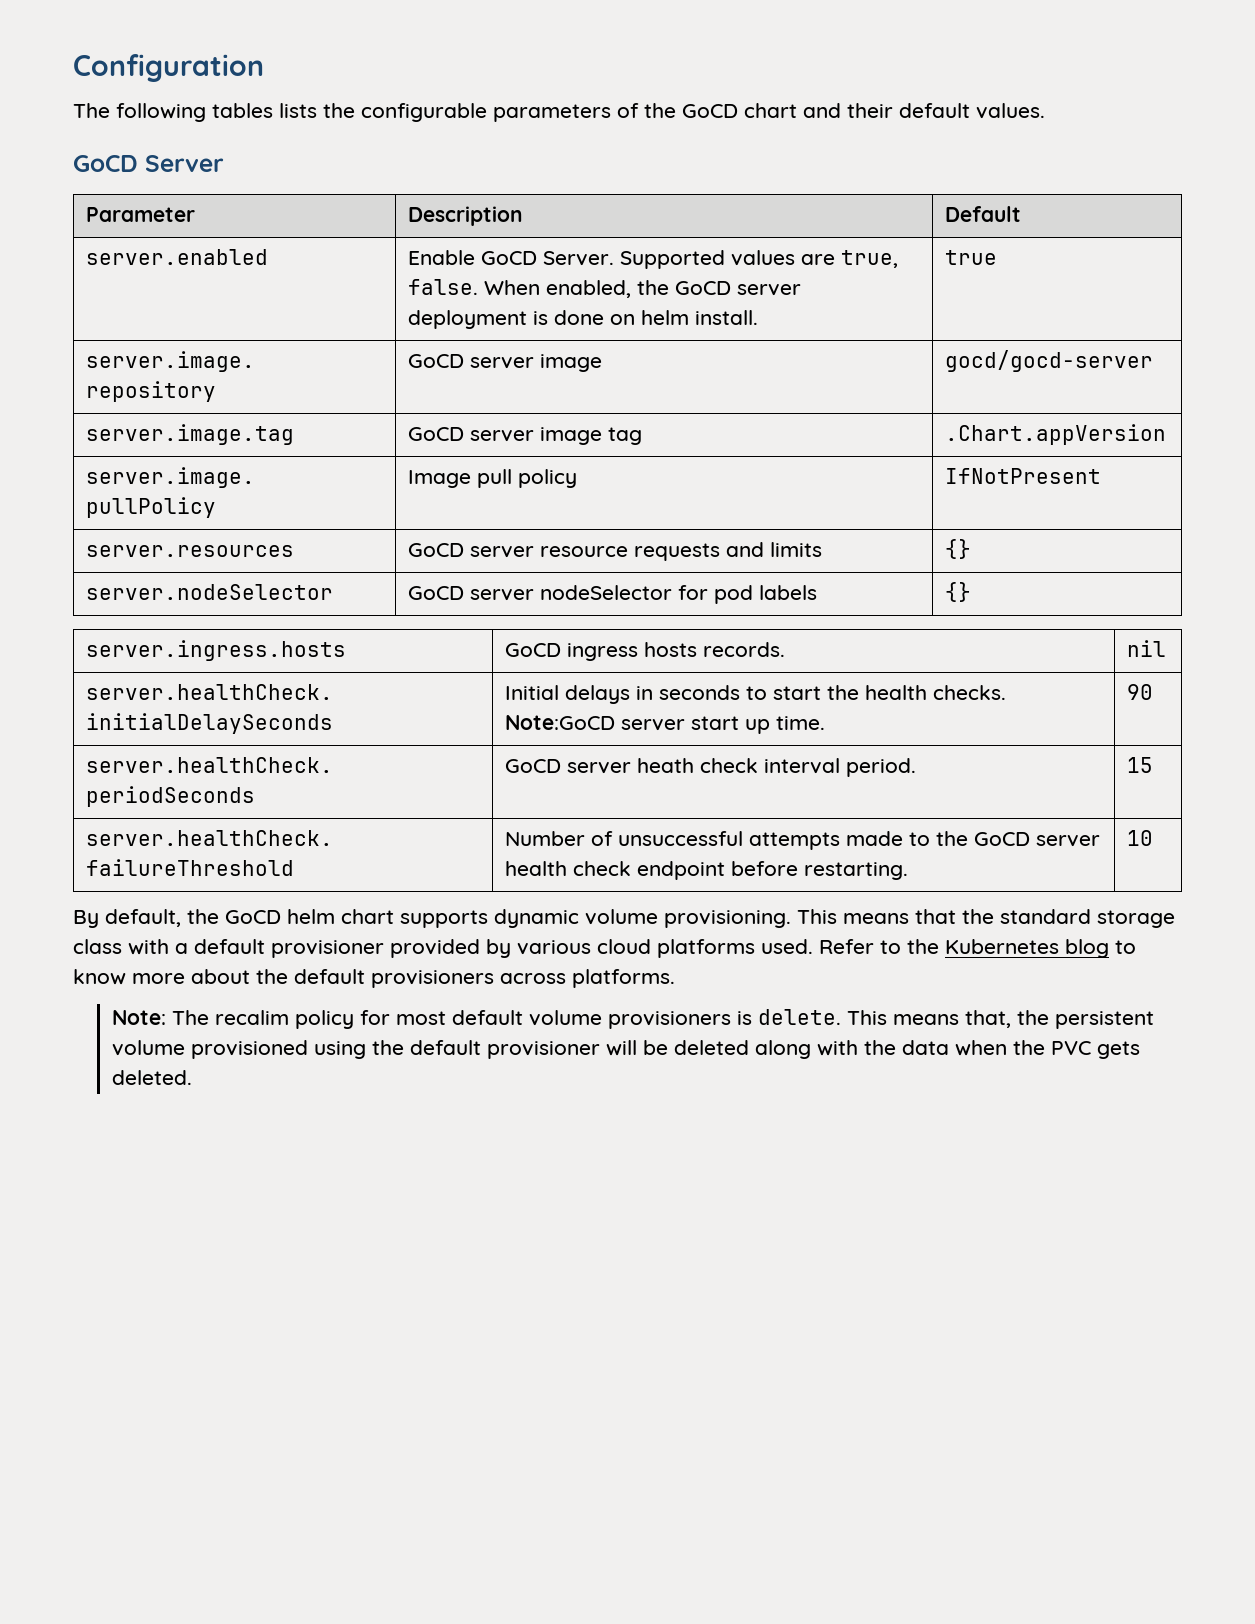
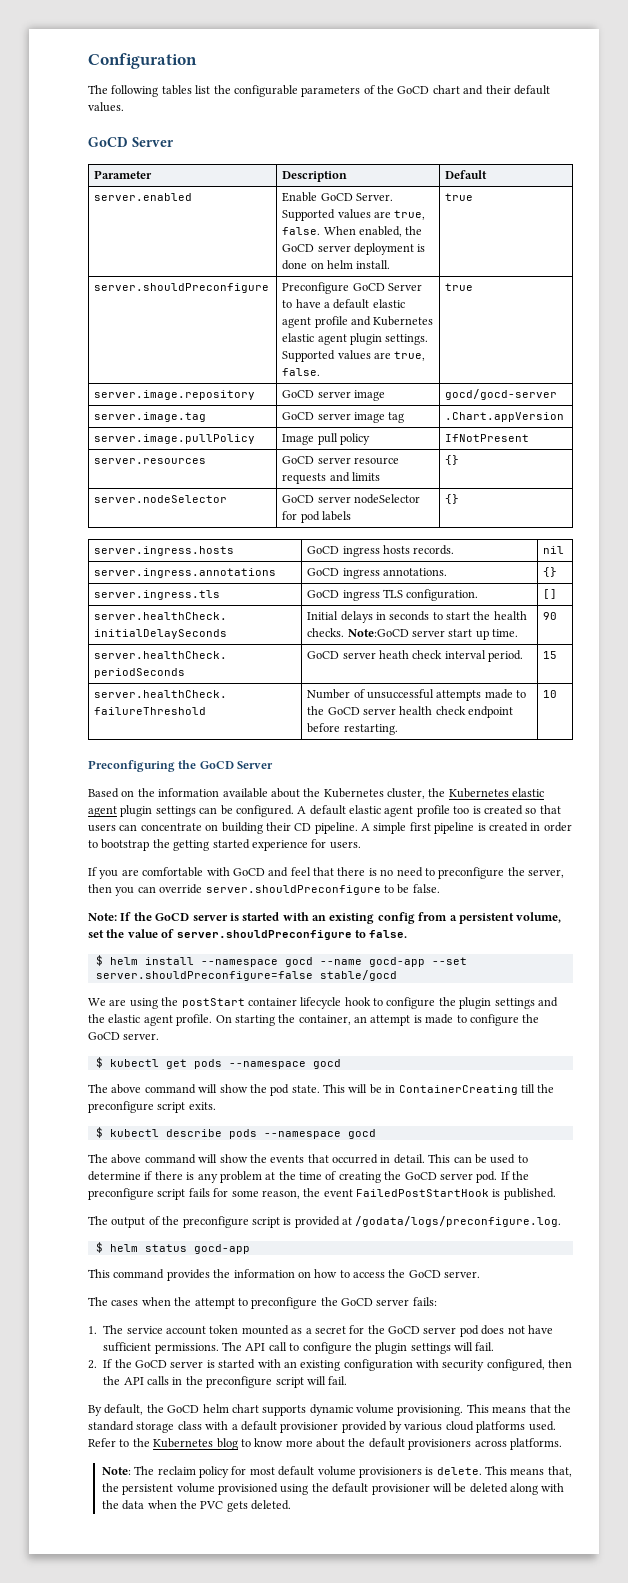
- The following tables lists the configurable parameters of the GoCD chart and their default values.
+ The following tables list the configurable parameters of the GoCD chart and their default values.
+ server.shouldPreconfigure | Preconfigure GoCD Server to have a default elastic agent profile and Kubernetes elastic agent plugin settings. Supported values are true, false. | true
+ server.ingress.annotations | GoCD ingress annotations. | {}
+ server.ingress.tls | GoCD ingress TLS configuration. | []
+ Preconfiguring the GoCD Server
+ Based on the information available about the Kubernetes cluster, the Kubernetes elastic agent plugin settings can be configured. A default elastic agent profile too is created so that users can concentrate on building their CD pipeline. A simple first pipeline is created in order to bootstrap the getting started experience for users.
+ If you are comfortable with GoCD and feel that there is no need to preconfigure the server, then you can override server.shouldPreconfigure to be false.
+ Note: If the GoCD server is started with an existing config from a persistent volume, set the value of server.shouldPreconfigure to false.
+ $ helm install --namespace gocd --name gocd-app --set server.shouldPreconfigure=false stable/gocd
+ We are using the postStart container lifecycle hook to configure the plugin settings and the elastic agent profile. On starting the container, an attempt is made to configure the GoCD server.
+ $ kubectl get pods --namespace gocd
+ The above command will show the pod state. This will be in ContainerCreating till the preconfigure script exits.
+ $ kubectl describe pods --namespace gocd
+ The above command will show the events that occurred in detail. This can be used to determine if there is any problem at the time of creating the GoCD server pod. If the preconfigure script fails for some reason, the event FailedPostStartHook is published.
+ The output of the preconfigure script is provided at /godata/logs/preconfigure.log.
+ $ helm status gocd-app
+ This command provides the information on how to access the GoCD server.
+ The cases when the attempt to preconfigure the GoCD server fails:
+ 1. The service account token mounted as a secret for the GoCD server pod does not have sufficient permissions. The API call to configure the plugin settings will fail.
+ 2. If the GoCD server is started with an existing configuration with security configured, then the API calls in the preconfigure script will fail.
- Note: The recalim policy for most default volume provisioners is delete.
+ Note: The reclaim policy for most default volume provisioners is delete.

